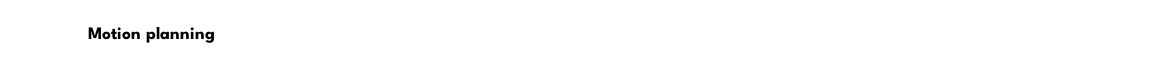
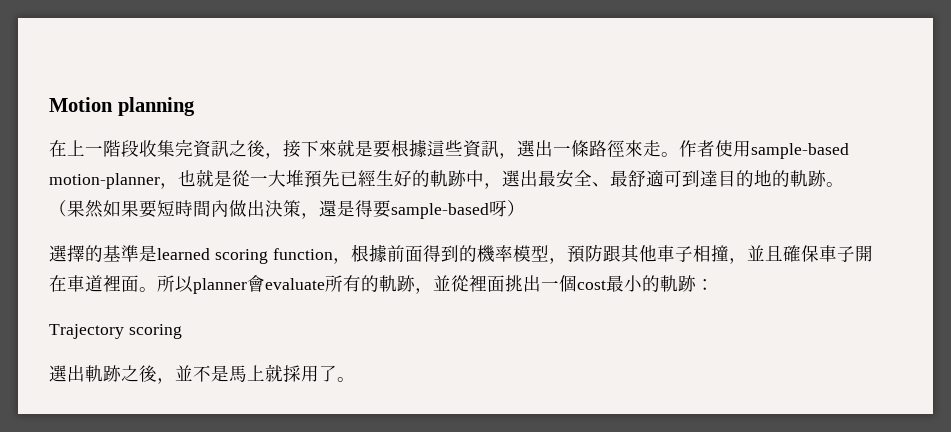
+ 在上一階段收集完資訊之後，接下來就是要根據這些資訊，選出一條路徑來走。作者使用sample-based motion-planner，也就是從一大堆預先已經生好的軌跡中，選出最安全、最舒適可到達目的地的軌跡。（果然如果要短時間內做出決策，還是得要sample-based呀）
+ 選擇的基準是learned scoring function，根據前面得到的機率模型，預防跟其他車子相撞，並且確保車子開在車道裡面。所以planner會evaluate所有的軌跡，並從裡面挑出一個cost最小的軌跡：
+ Trajectory scoring
+ 選出軌跡之後，並不是馬上就採用了。

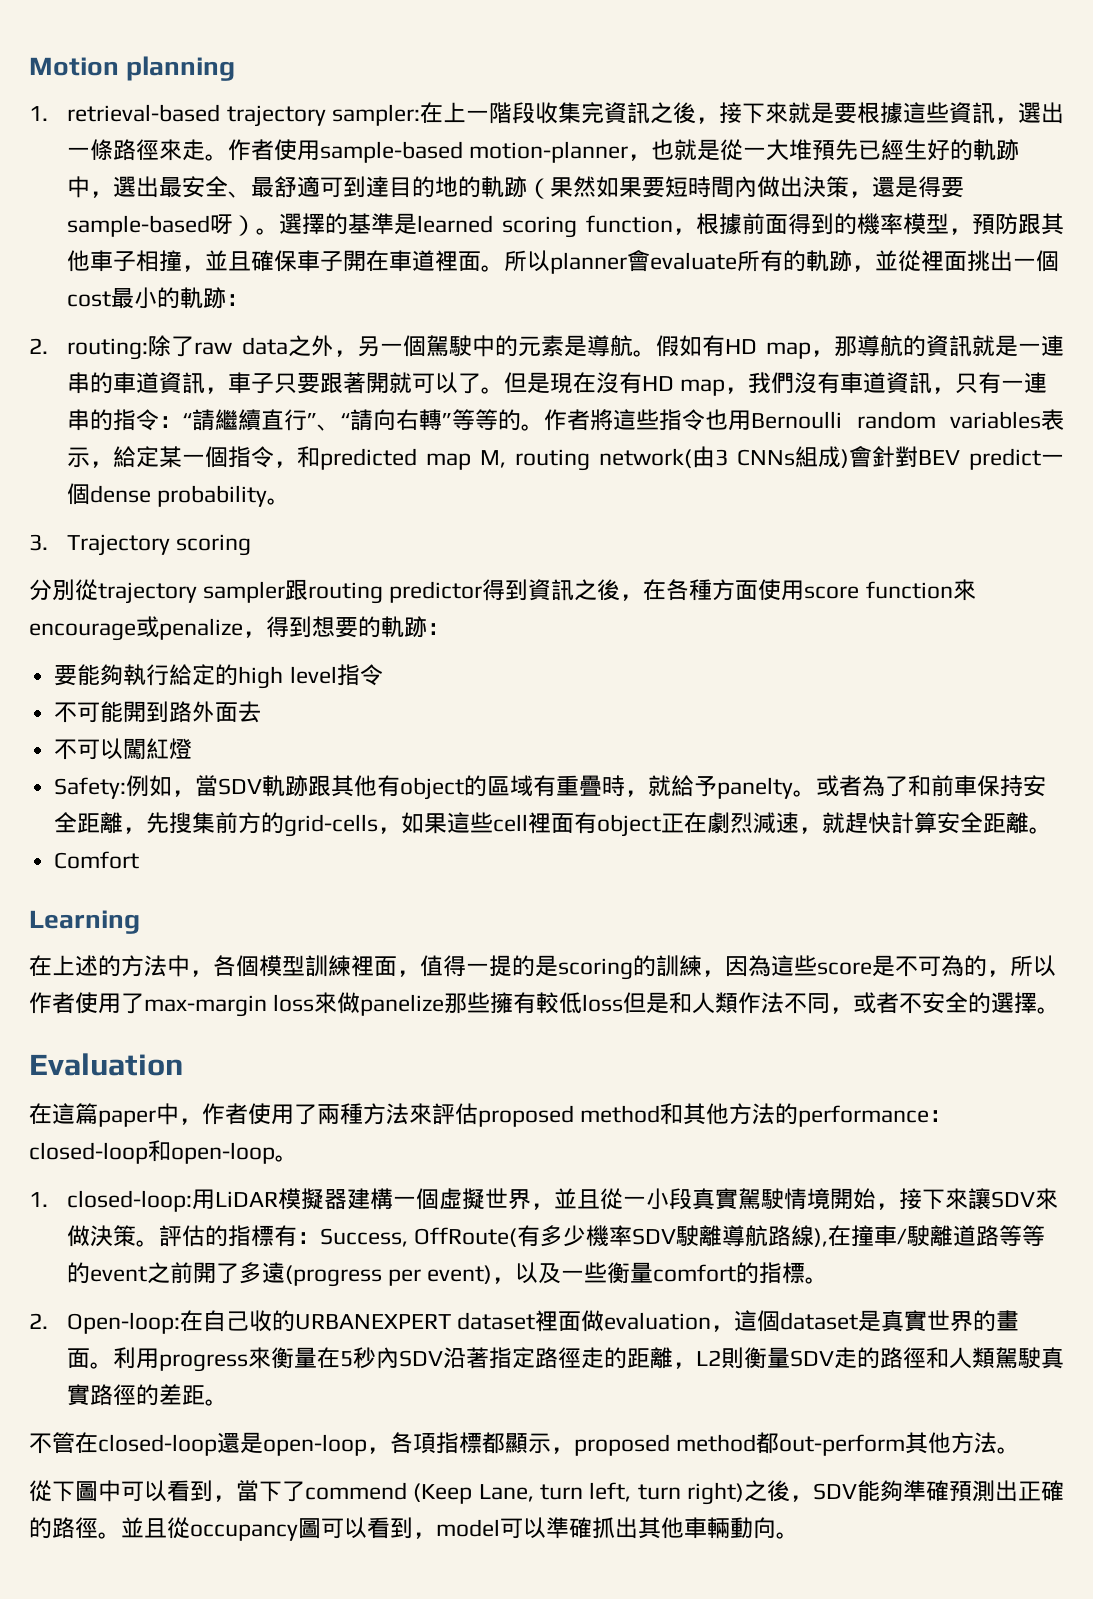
- 在上一階段收集完資訊之後，接下來就是要根據這些資訊，選出一條路徑來走。
+ 1. retrieval-based trajectory sampler:在上一階段收集完資訊之後，接下來就是要根據這些資訊，選出一條路徑來走。
- 作者使用sample-based motion-planner，也就是從一大堆預先已經生好的軌跡中，選出最安全、最舒適可到達目的地的軌跡。（果然如果要短時間內做出決策，還是得要sample-based呀）
- 選擇的基準是learned scoring function，根據前面得到的機率模型，預防跟其他車子相撞，並且確保車子開在車道裡面。
+ 作者使用sample-based motion-planner，也就是從一大堆預先已經生好的軌跡中，選出最安全、最舒適可到達目的地的軌跡（果然如果要短時間內做出決策，還是得要sample-based呀）。選擇的基準是learned scoring function，根據前面得到的機率模型，預防跟其他車子相撞，並且確保車子開在車道裡面。
- Trajectory scoring
- 選出軌跡之後，並不是馬上就採用了。
+ 2. routing:除了raw data之外，另一個駕駛中的元素是導航。假如有HD map，那導航的資訊就是一連串的車道資訊，車子只要跟著開就可以了。但是現在沒有HD map，我們沒有車道資訊，只有一連串的指令：“請繼續直行”、“請向右轉”等等的。作者將這些指令也用Bernoulli random variables表示，給定某一個指令，和predicted map M, routing network(由3 CNNs組成)會針對BEV predict一個dense probability。
+ 3. Trajectory scoring
+ 分別從trajectory sampler跟routing predictor得到資訊之後，在各種方面使用score function來encourage或penalize，得到想要的軌跡：
+ 要能夠執行給定的high level指令
+ 不可能開到路外面去
+ 不可以闖紅燈
+ Safety:例如，當SDV軌跡跟其他有object的區域有重疊時，就給予panelty。或者為了和前車保持安全距離，先搜集前方的grid-cells，如果這些cell裡面有object正在劇烈減速，就趕快計算安全距離。
+ Comfort
+ Learning
+ 在上述的方法中，各個模型訓練裡面，值得一提的是scoring的訓練，因為這些score是不可為的，所以作者使用了max-margin loss來做panelize那些擁有較低loss但是和人類作法不同，或者不安全的選擇。
+ Evaluation
+ 在這篇paper中，作者使用了兩種方法來評估proposed method和其他方法的performance：closed-loop和open-loop。
+ 1. closed-loop:用LiDAR模擬器建構一個虛擬世界，並且從一小段真實駕駛情境開始，接下來讓SDV來做決策。評估的指標有：Success, OffRoute(有多少機率SDV駛離導航路線),在撞車/駛離道路等等的event之前開了多遠(progress per event)，以及一些衡量comfort的指標。
+ 2. Open-loop:在自己收的URBANEXPERT dataset裡面做evaluation，這個dataset是真實世界的畫面。利用progress來衡量在5秒內SDV沿著指定路徑走的距離，L2則衡量SDV走的路徑和人類駕駛真實路徑的差距。
+ 不管在closed-loop還是open-loop，各項指標都顯示，proposed method都out-perform其他方法。
+ 從下圖中可以看到，當下了commend (Keep Lane, turn left, turn right)之後，SDV能夠準確預測出正確的路徑。並且從occupancy圖可以看到，model可以準確抓出其他車輛動向。

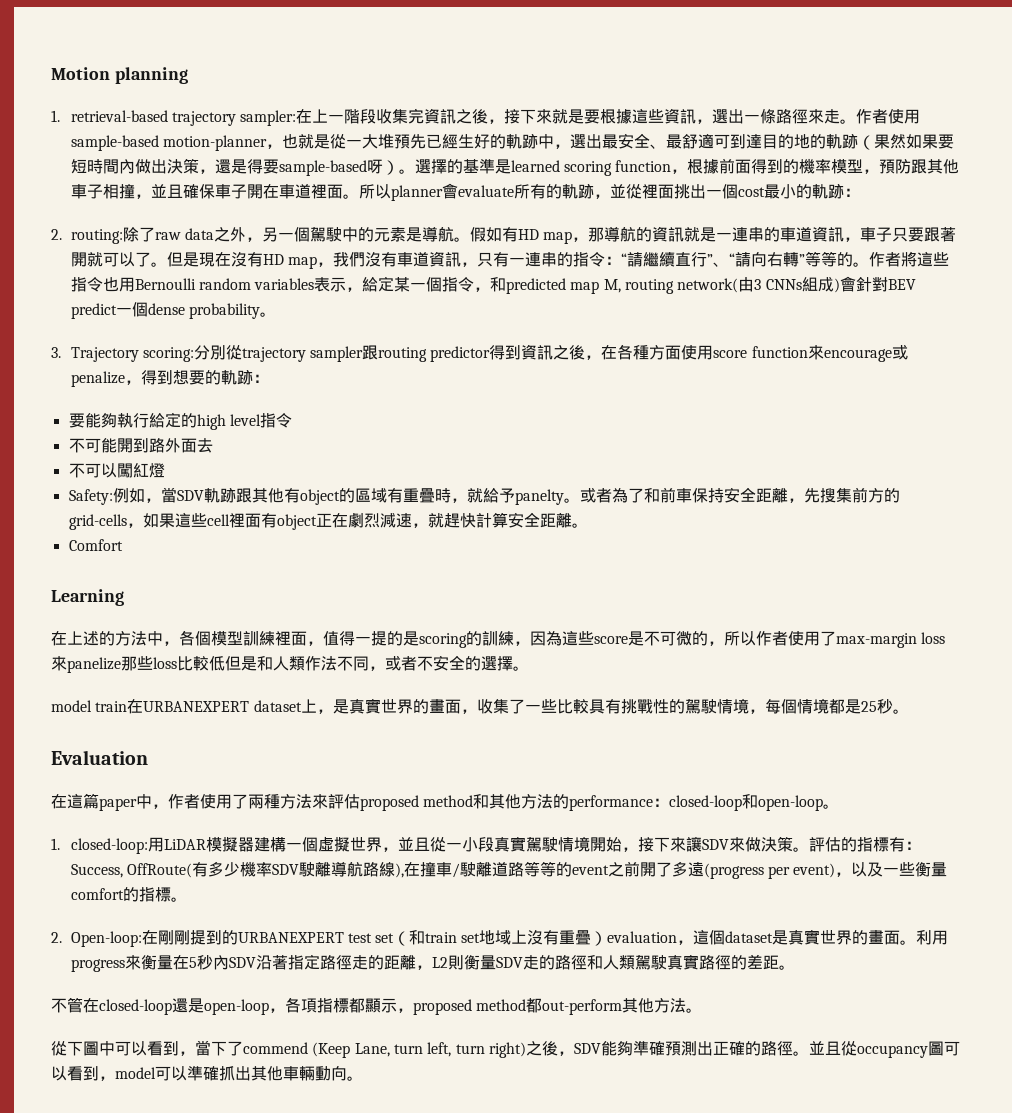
- 3. Trajectory scoring
- 分別從trajectory sampler跟routing predictor得到資訊之後，在各種方面使用score function來encourage或penalize，得到想要的軌跡：
+ 3. Trajectory scoring:分別從trajectory sampler跟routing predictor得到資訊之後，在各種方面使用score function來encourage或penalize，得到想要的軌跡：
- 在上述的方法中，各個模型訓練裡面，值得一提的是scoring的訓練，因為這些score是不可為的，所以作者使用了max-margin loss來做panelize那些擁有較低loss但是和人類作法不同，或者不安全的選擇。
+ 在上述的方法中，各個模型訓練裡面，值得一提的是scoring的訓練，因為這些score是不可微的，所以作者使用了max-margin loss來panelize那些loss比較低但是和人類作法不同，或者不安全的選擇。
+ model train在URBANEXPERT dataset上，是真實世界的畫面，收集了一些比較具有挑戰性的駕駛情境，每個情境都是25秒。
- 2. Open-loop:在自己收的URBANEXPERT dataset裡面做evaluation，這個dataset是真實世界的畫面。
+ 2. Open-loop:在剛剛提到的URBANEXPERT test set（和train set地域上沒有重疊）evaluation，這個dataset是真實世界的畫面。

